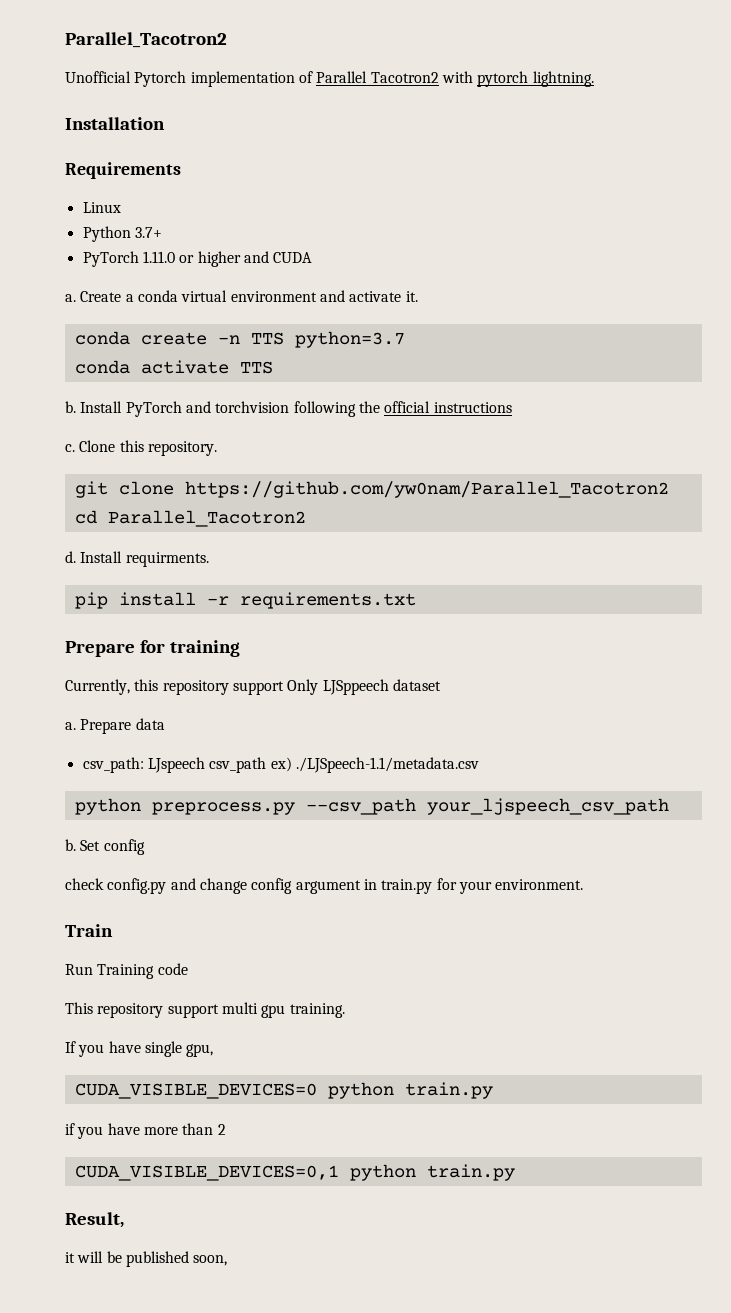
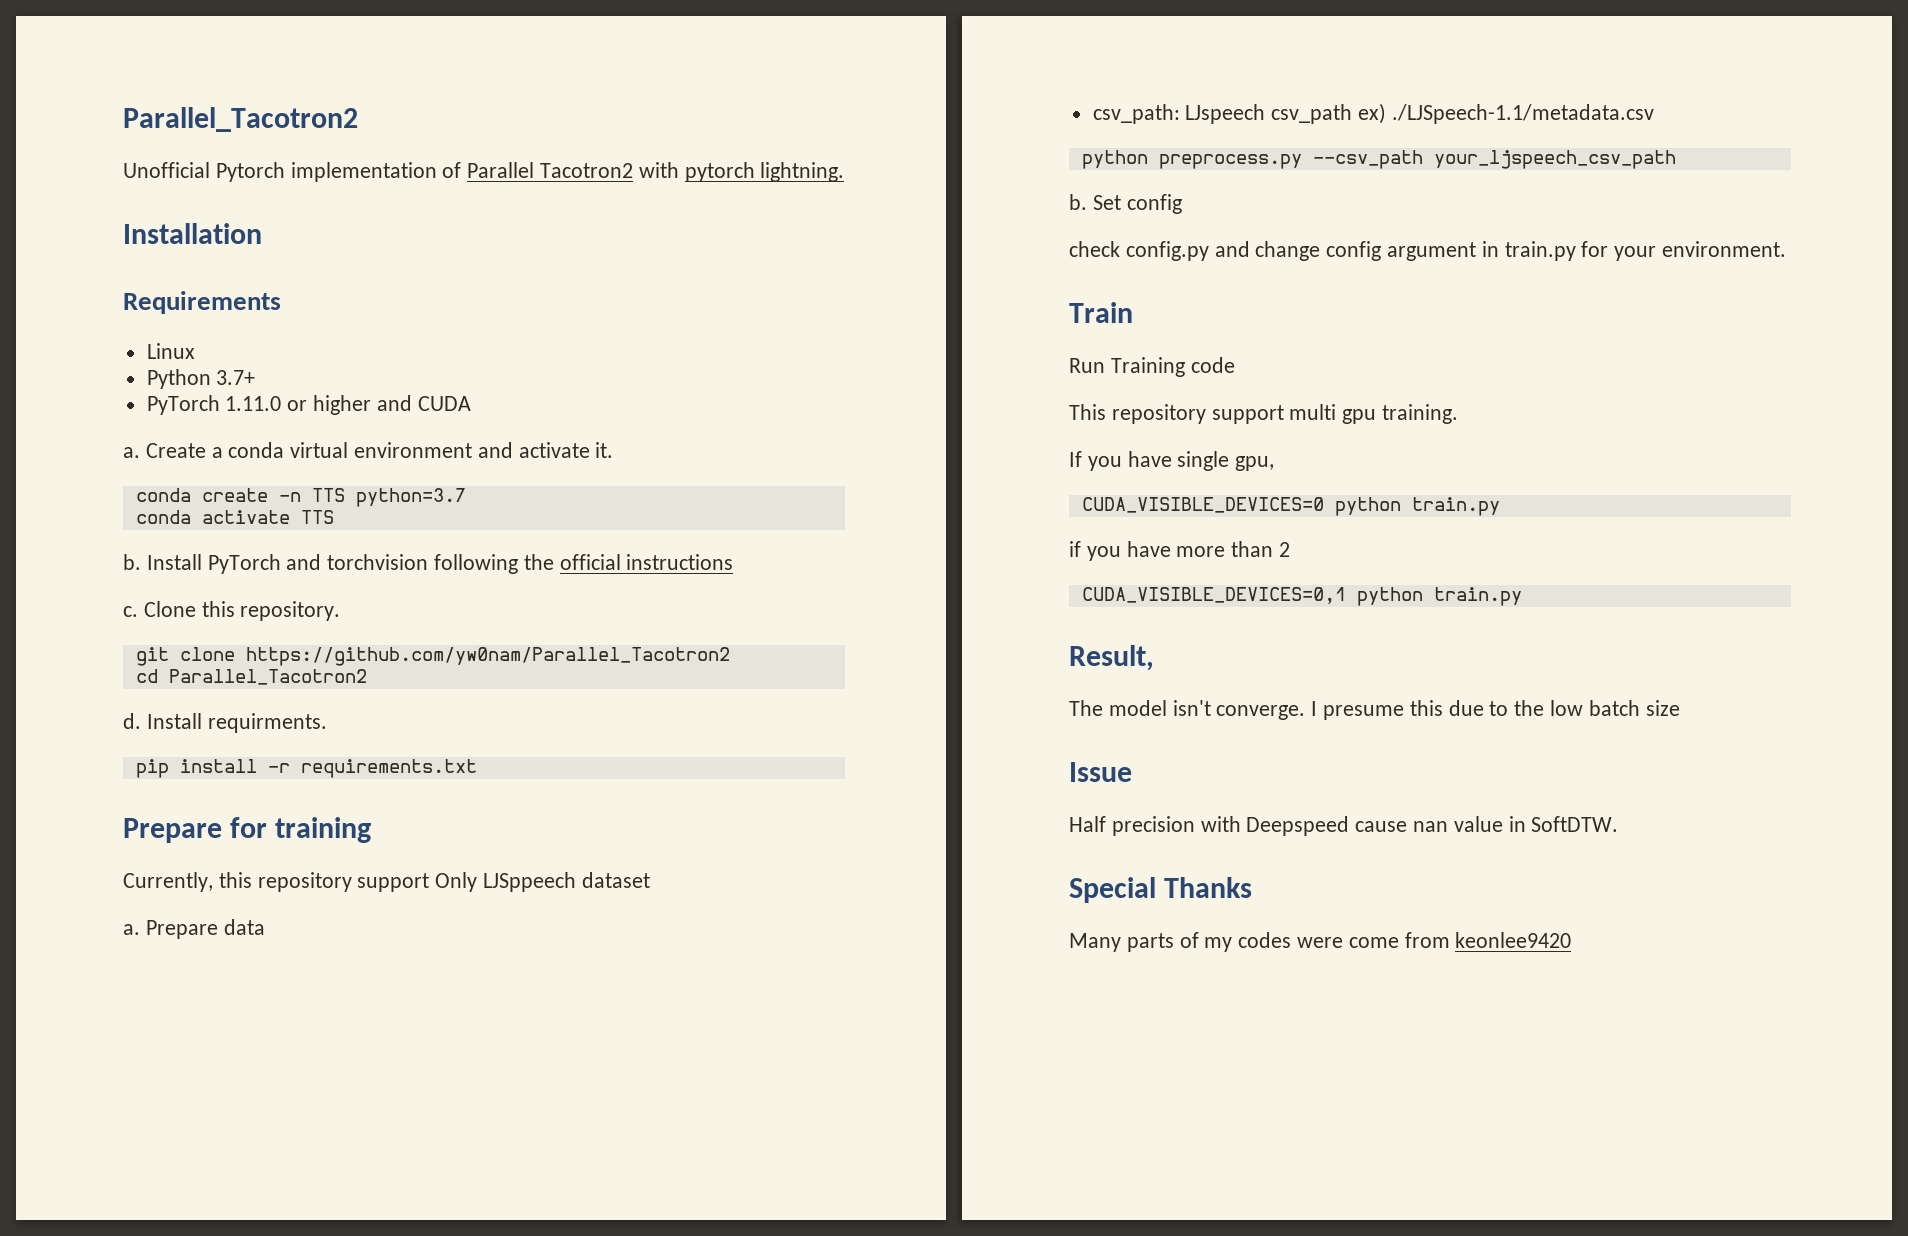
- it will be published soon,
+ The model isn't converge. I presume this due to the low batch size
+ Issue
+ Half precision with Deepspeed cause nan value in SoftDTW.
+ Special Thanks
+ Many parts of my codes were come from keonlee9420

